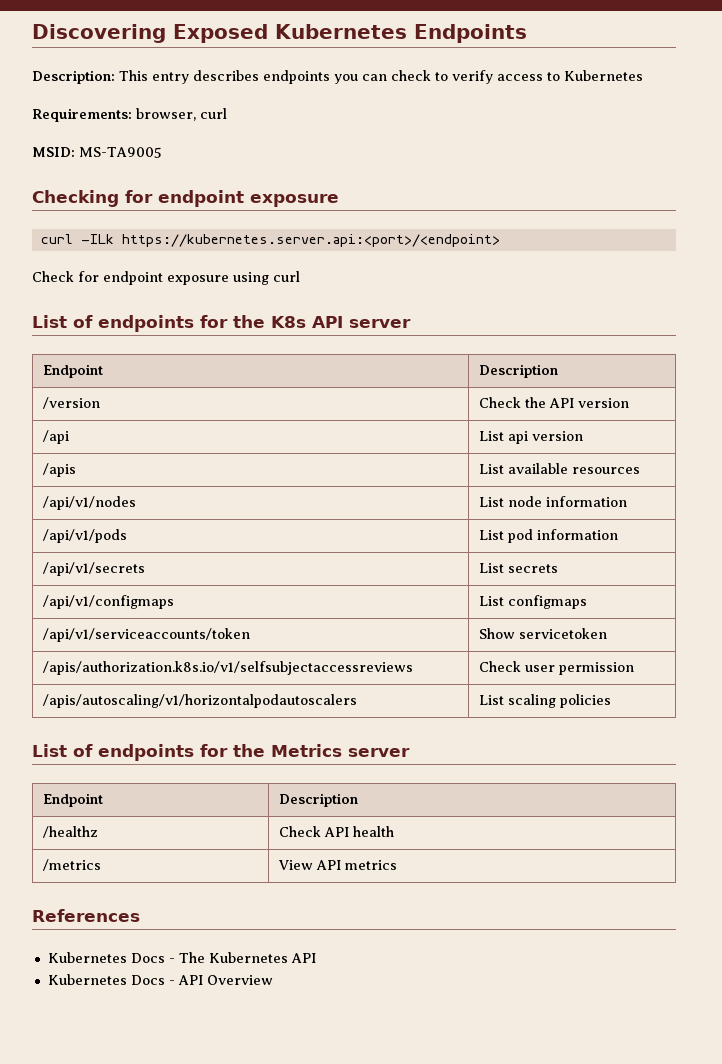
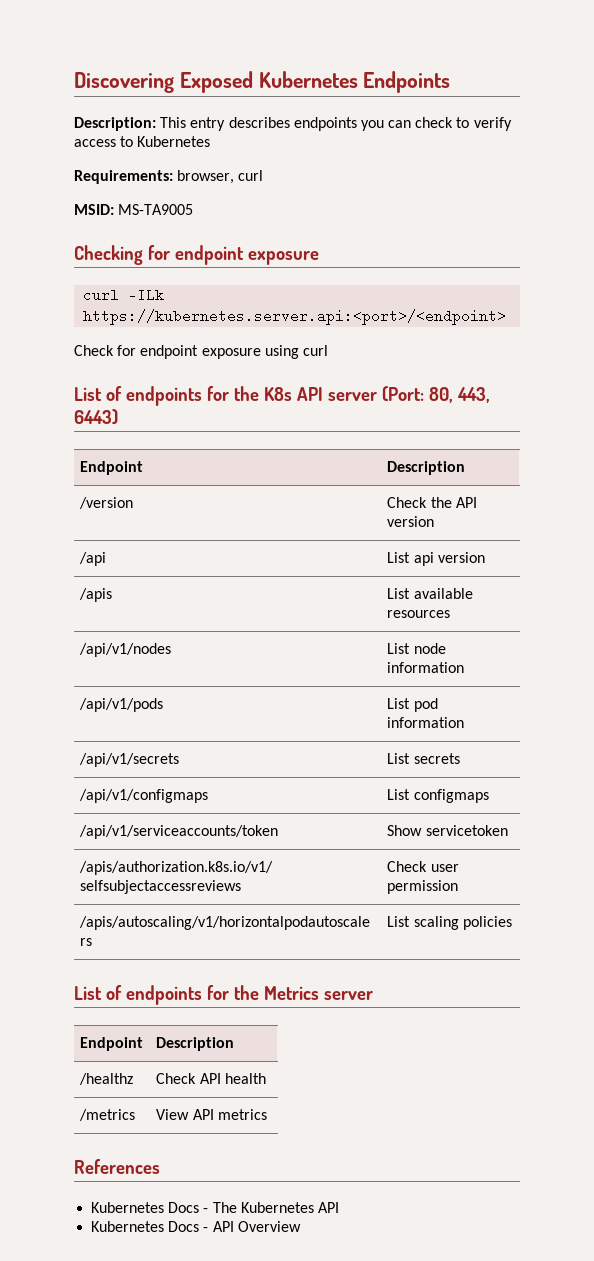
- List of endpoints for the K8s API server
+ List of endpoints for the K8s API server (Port: 80, 443, 6443)

